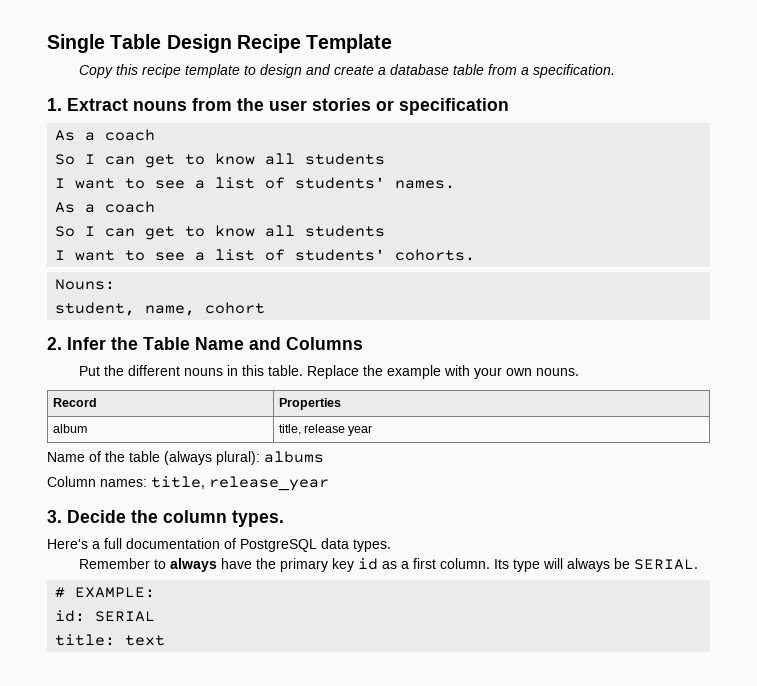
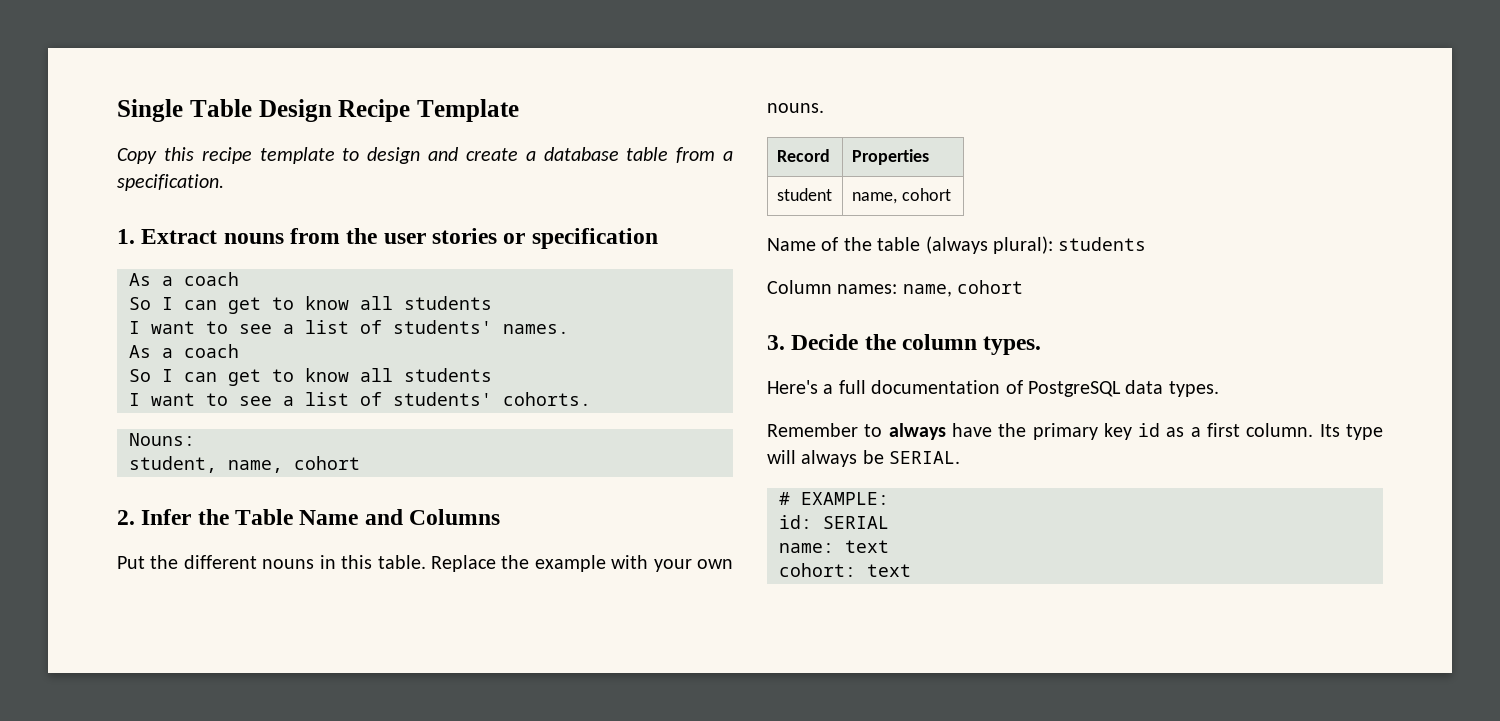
- album | title, release year
+ student | name, cohort
- Name of the table (always plural): albums
+ Name of the table (always plural): students
- Column names: title, release_year
+ Column names: name, cohort
- title: text
+ name: text
+ cohort: text

